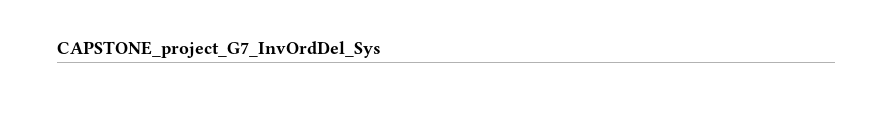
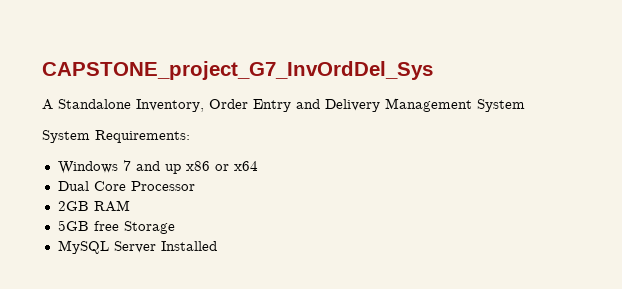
+ A Standalone Inventory, Order Entry and Delivery Management System
+ System Requirements:
+ Windows 7 and up x86 or x64
+ Dual Core Processor
+ 2GB RAM
+ 5GB free Storage
+ MySQL Server Installed

